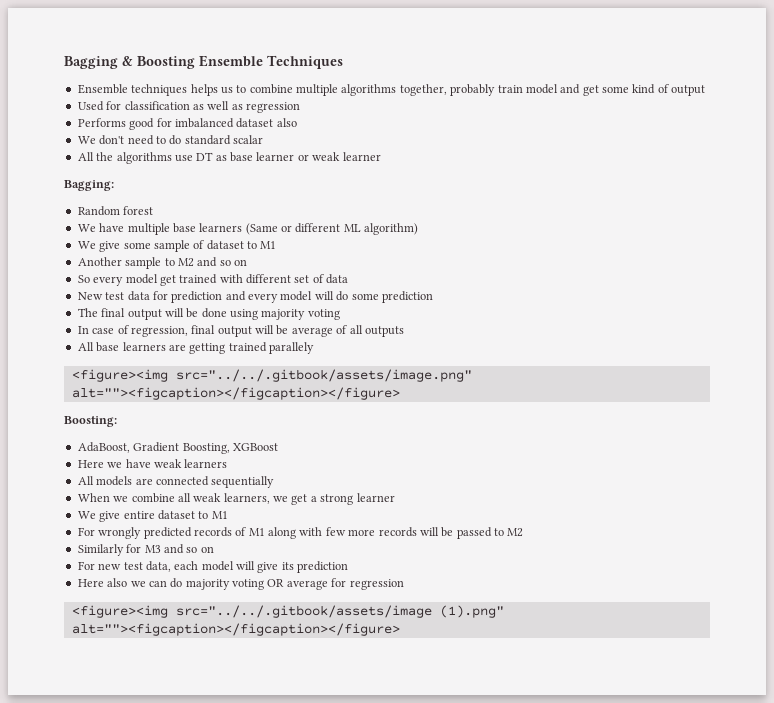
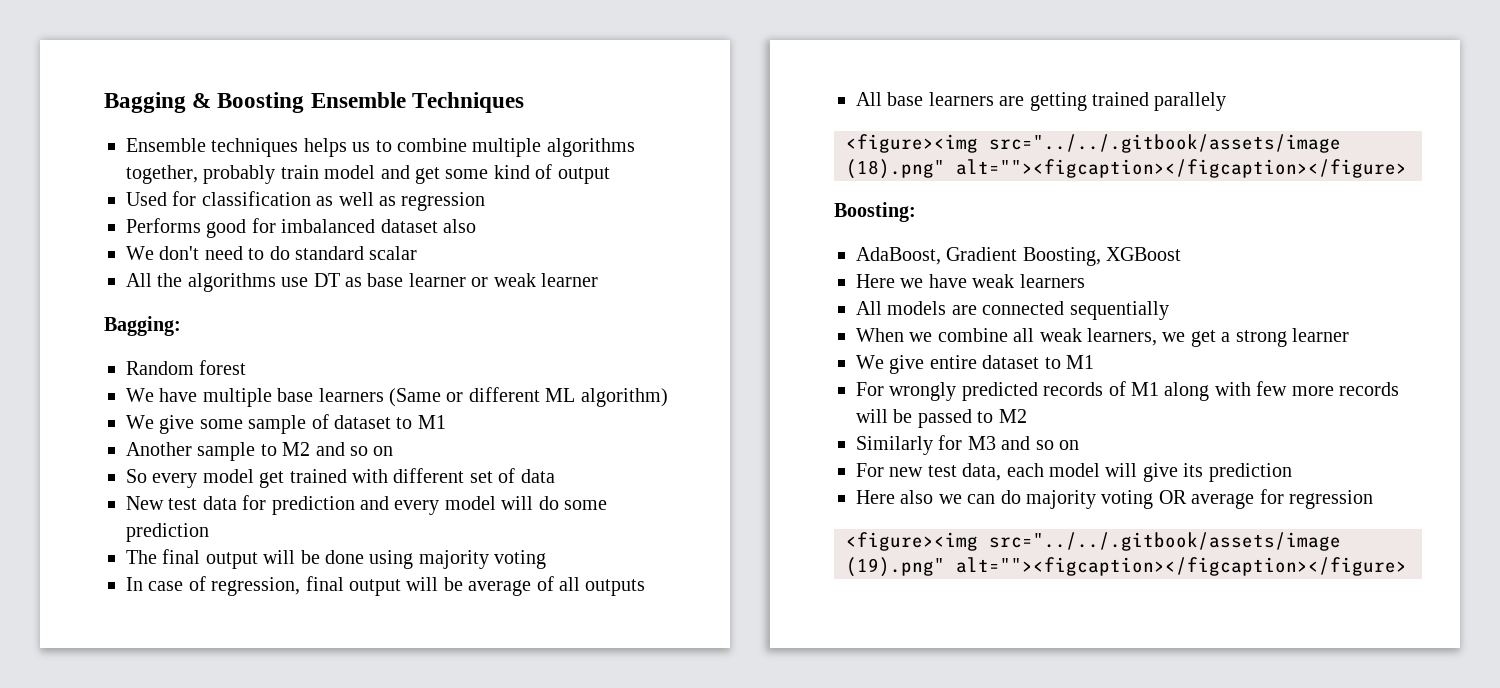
- <figure><img src="../../.gitbook/assets/image.png" alt=""><figcaption></figcaption></figure>
+ <figure><img src="../../.gitbook/assets/image (18).png" alt=""><figcaption></figcaption></figure>
- <figure><img src="../../.gitbook/assets/image (1).png" alt=""><figcaption></figcaption></figure>
+ <figure><img src="../../.gitbook/assets/image (19).png" alt=""><figcaption></figcaption></figure>

